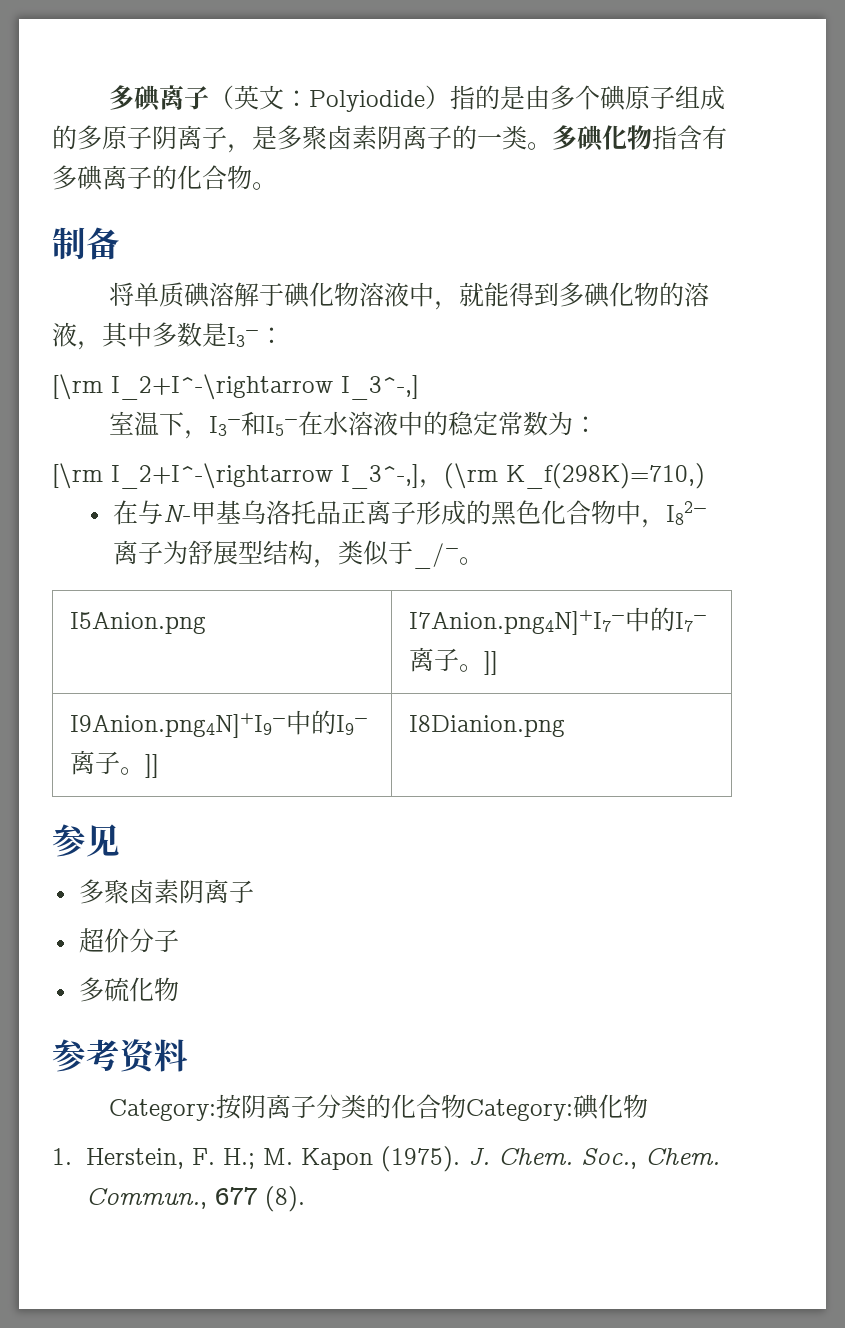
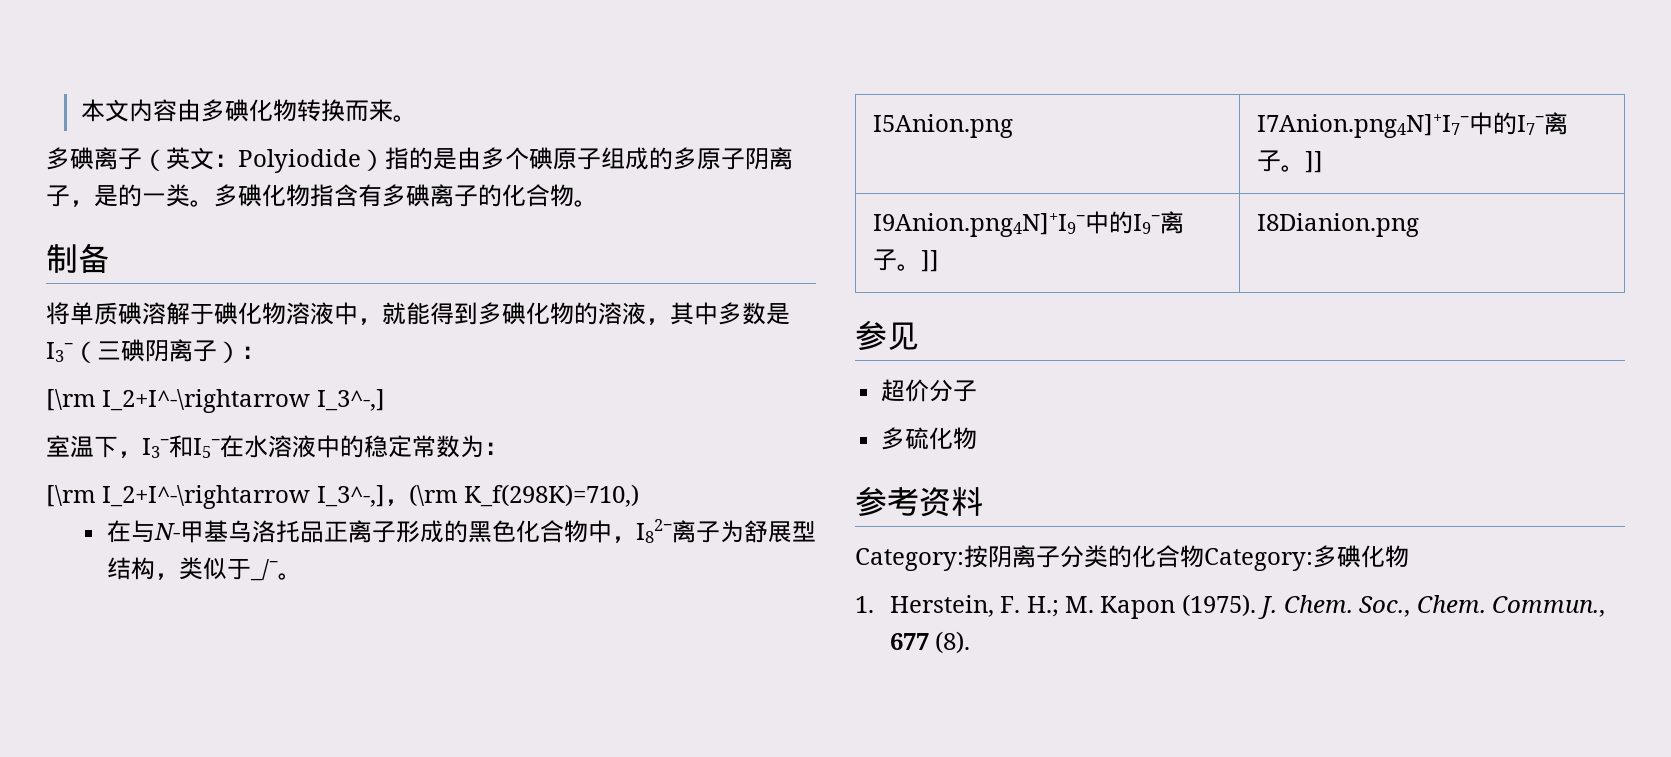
+ 本文内容由多碘化物转换而来。
- 多碘离子（英文：Polyiodide）指的是由多个碘原子组成的多原子阴离子，是多聚卤素阴离子的一类。
+ 多碘离子（英文：Polyiodide）指的是由多个碘原子组成的多原子阴离子，是的一类。
- 将单质碘溶解于碘化物溶液中，就能得到多碘化物的溶液，其中多数是I3−：
+ 将单质碘溶解于碘化物溶液中，就能得到多碘化物的溶液，其中多数是I3−（三碘阴离子）：
  参见
- 多聚卤素阴离子
- Category:按阴离子分类的化合物Category:碘化物
+ Category:按阴离子分类的化合物Category:多碘化物

